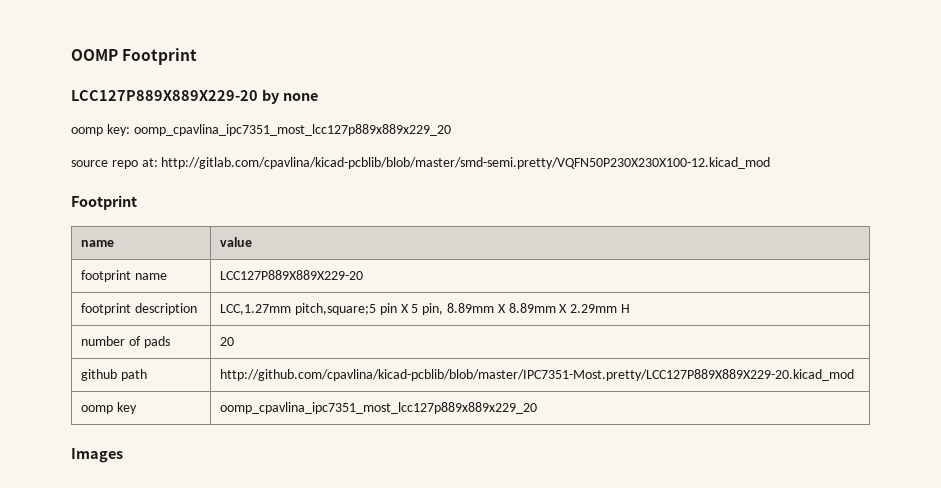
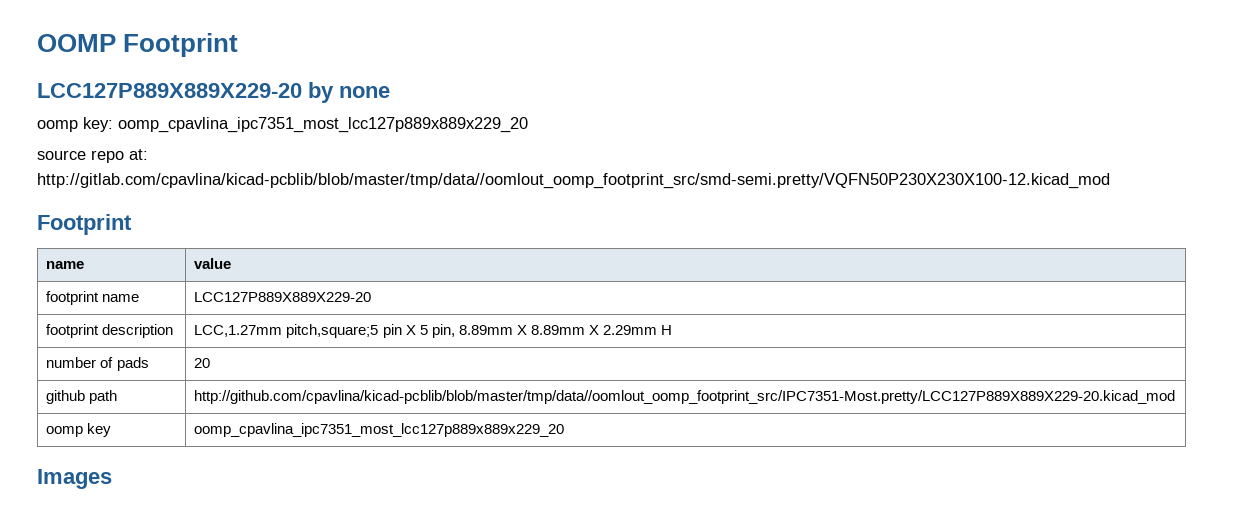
- source repo at: http://gitlab.com/cpavlina/kicad-pcblib/blob/master/smd-semi.pretty/VQFN50P230X230X100-12.kicad_mod
+ source repo at: http://gitlab.com/cpavlina/kicad-pcblib/blob/master/tmp/data//oomlout_oomp_footprint_src/smd-semi.pretty/VQFN50P230X230X100-12.kicad_mod
- github path | http://github.com/cpavlina/kicad-pcblib/blob/master/IPC7351-Most.pretty/LCC127P889X889X229-20.kicad_mod
+ github path | http://github.com/cpavlina/kicad-pcblib/blob/master/tmp/data//oomlout_oomp_footprint_src/IPC7351-Most.pretty/LCC127P889X889X229-20.kicad_mod

